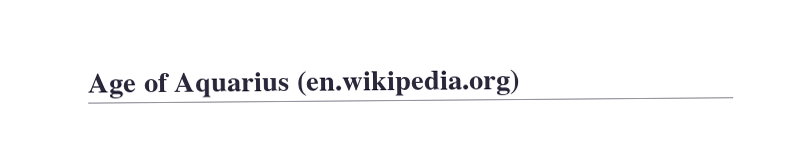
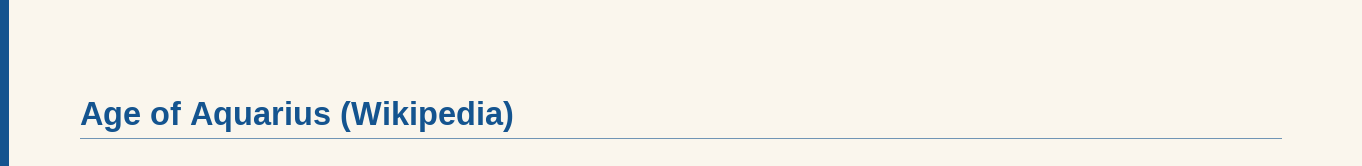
- Age of Aquarius (en.wikipedia.org)
+ Age of Aquarius (Wikipedia)

